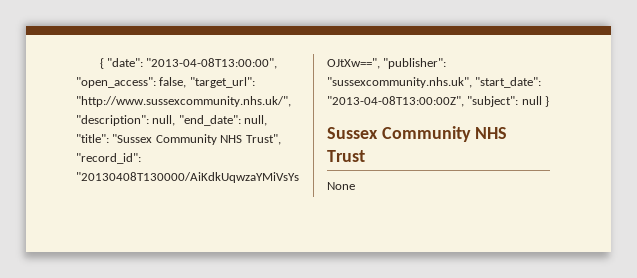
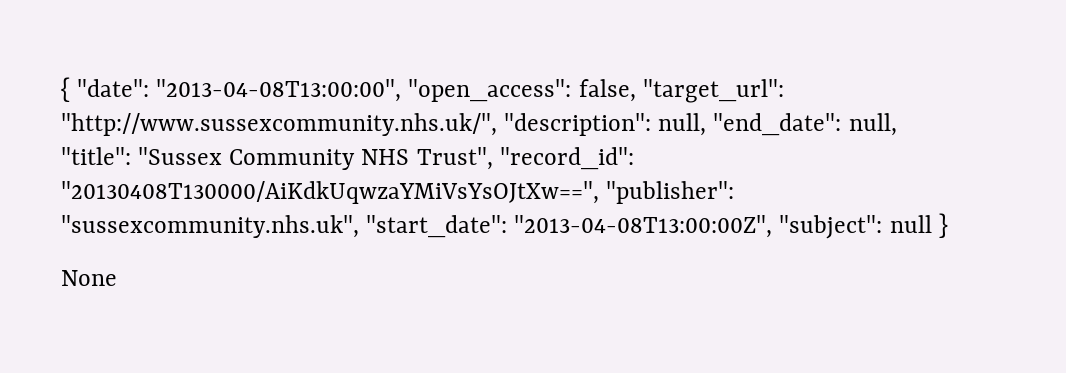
- Sussex Community NHS Trust

